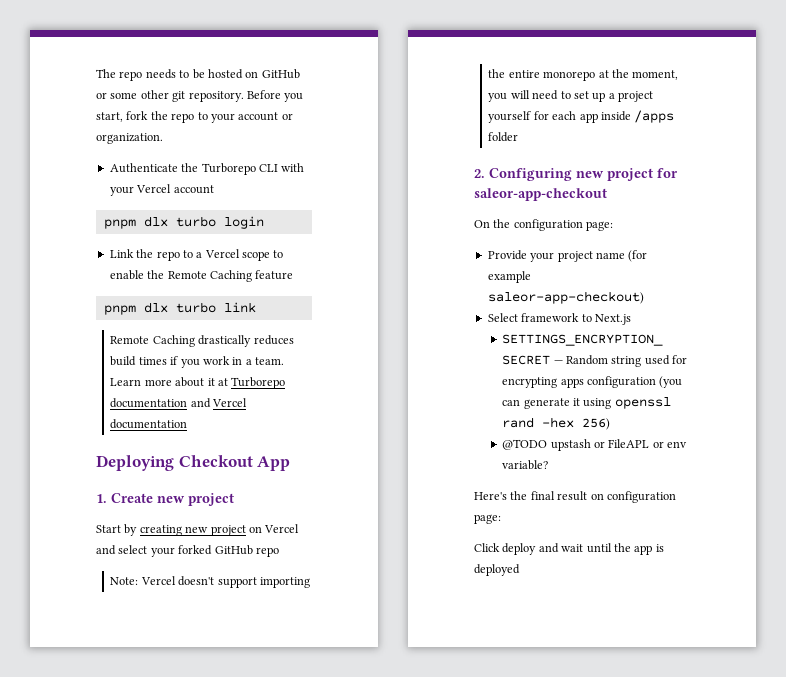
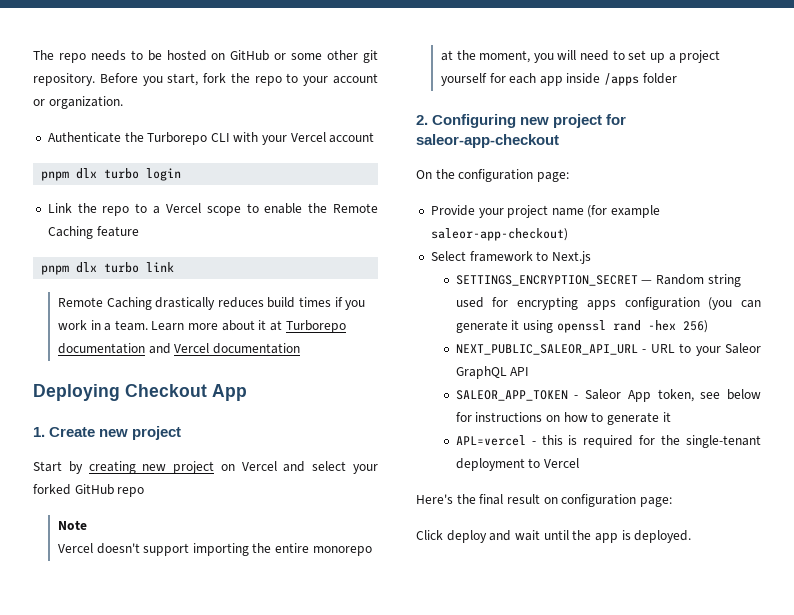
- Note: Vercel doesn't support importing the entire monorepo at the moment, you will need to set up a project yourself for each app inside /apps folder
+ Note
+ Vercel doesn't support importing the entire monorepo at the moment, you will need to set up a project yourself for each app inside /apps folder
- @TODO upstash or FileAPL or env variable?
+ NEXT_PUBLIC_SALEOR_API_URL - URL to your Saleor GraphQL API
+ SALEOR_APP_TOKEN - Saleor App token, see below for instructions on how to generate it
+ APL=vercel - this is required for the single-tenant deployment to Vercel
- Click deploy and wait until the app is deployed
+ Click deploy and wait until the app is deployed.

